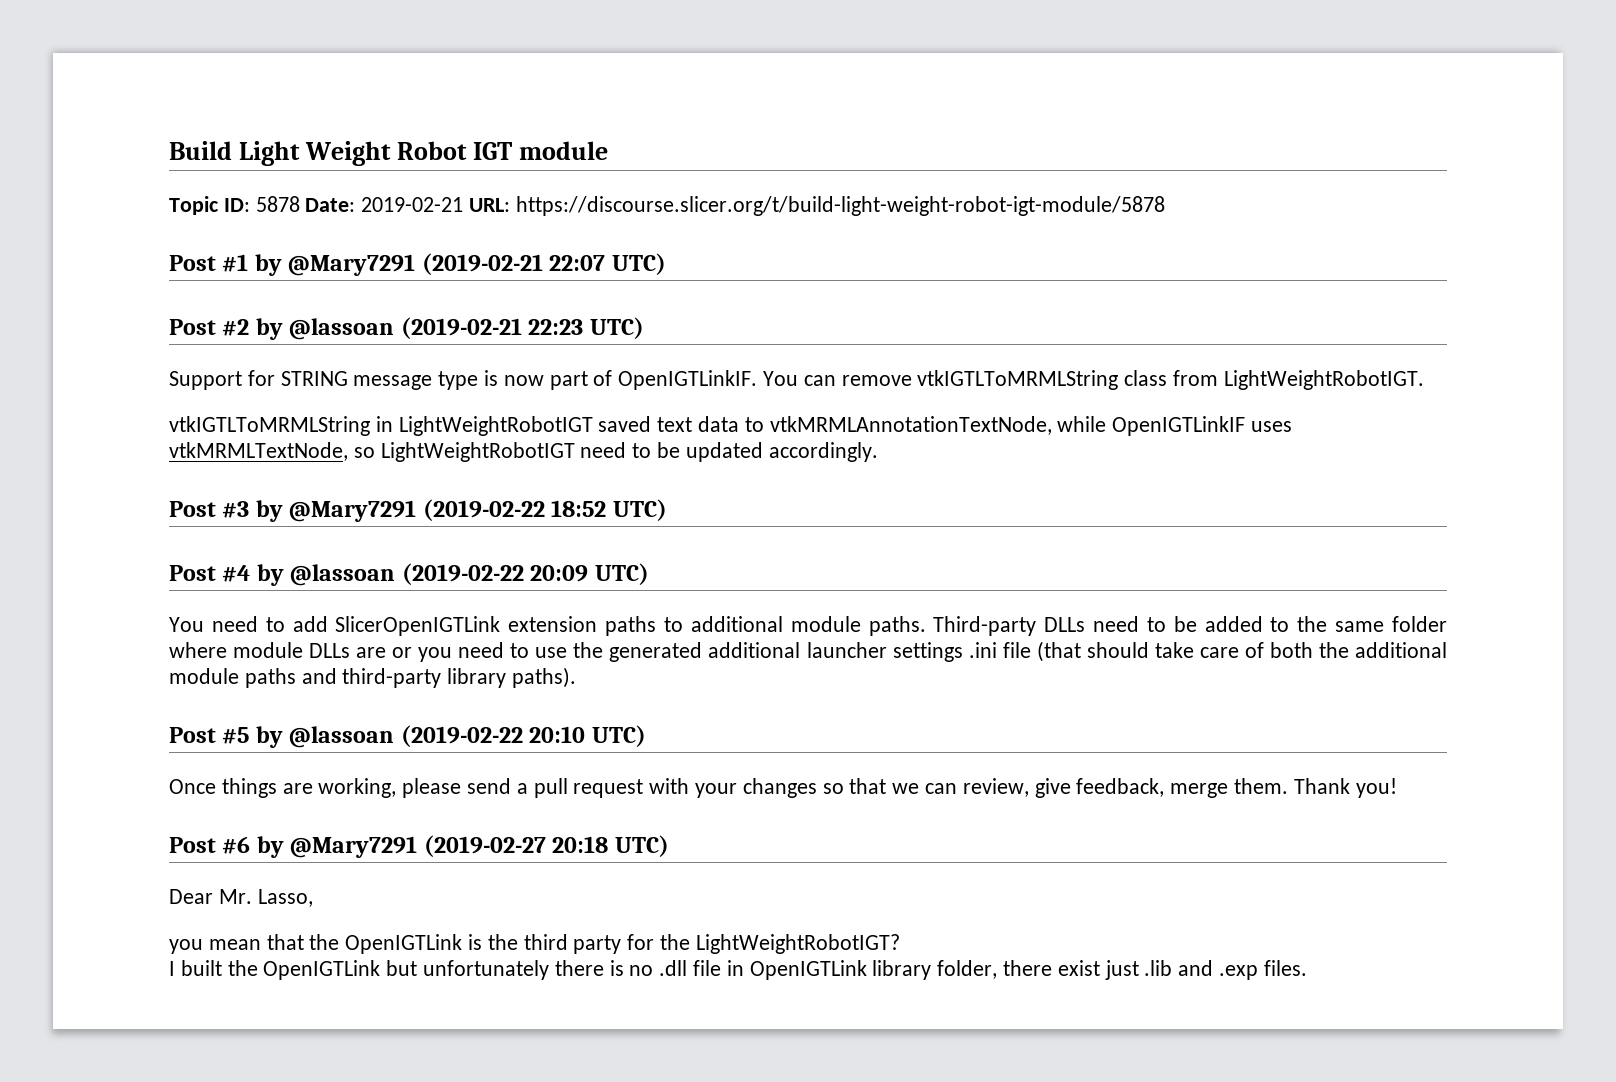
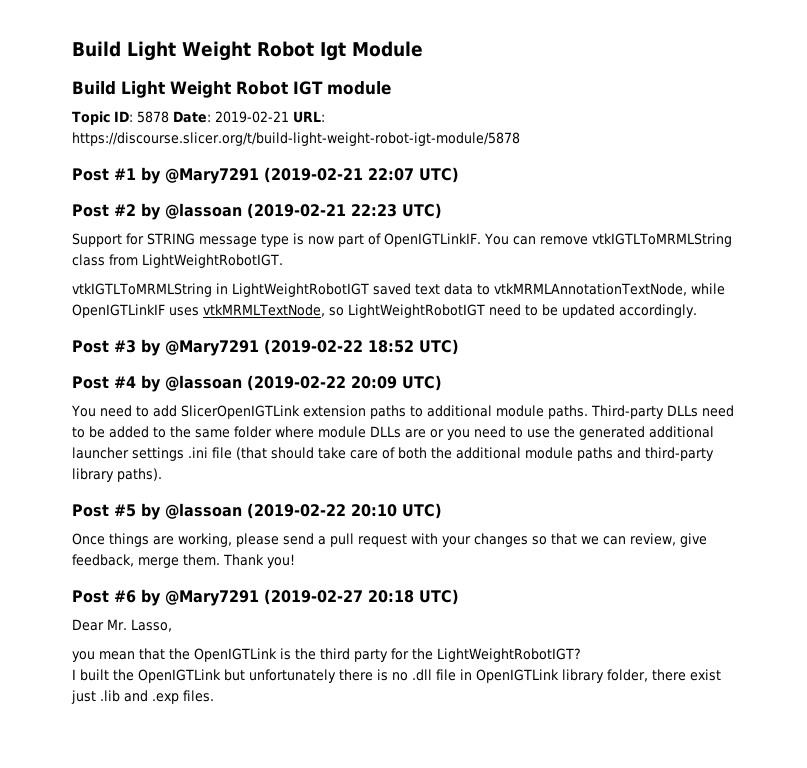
+ Build Light Weight Robot Igt Module

